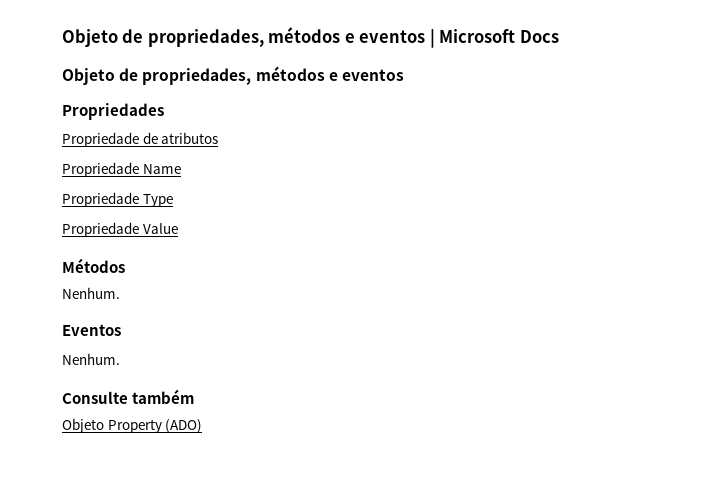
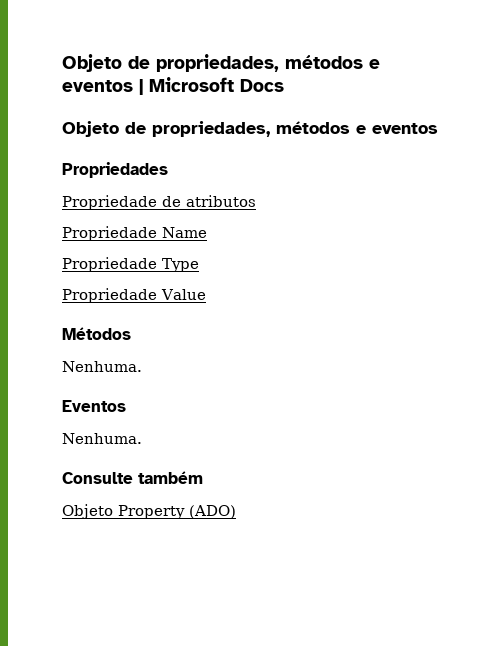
  Métodos
- Nenhum.
+ Nenhuma.
  Eventos
- Nenhum.
+ Nenhuma.

